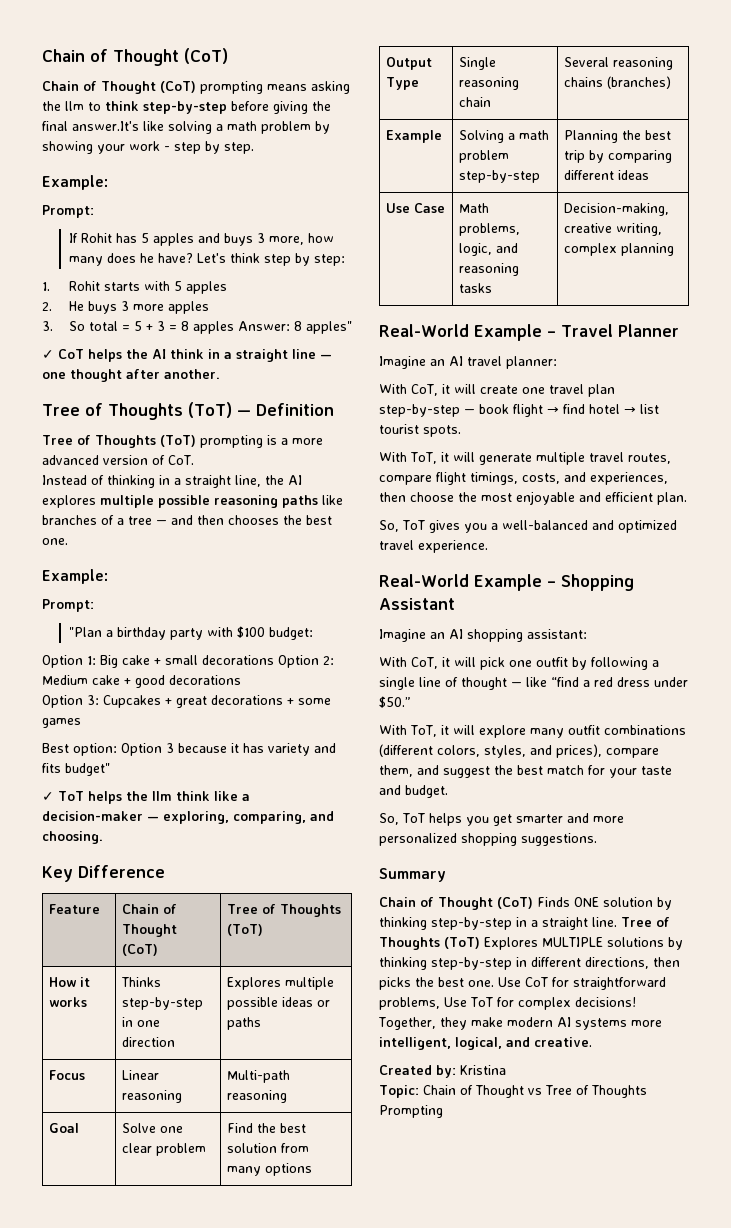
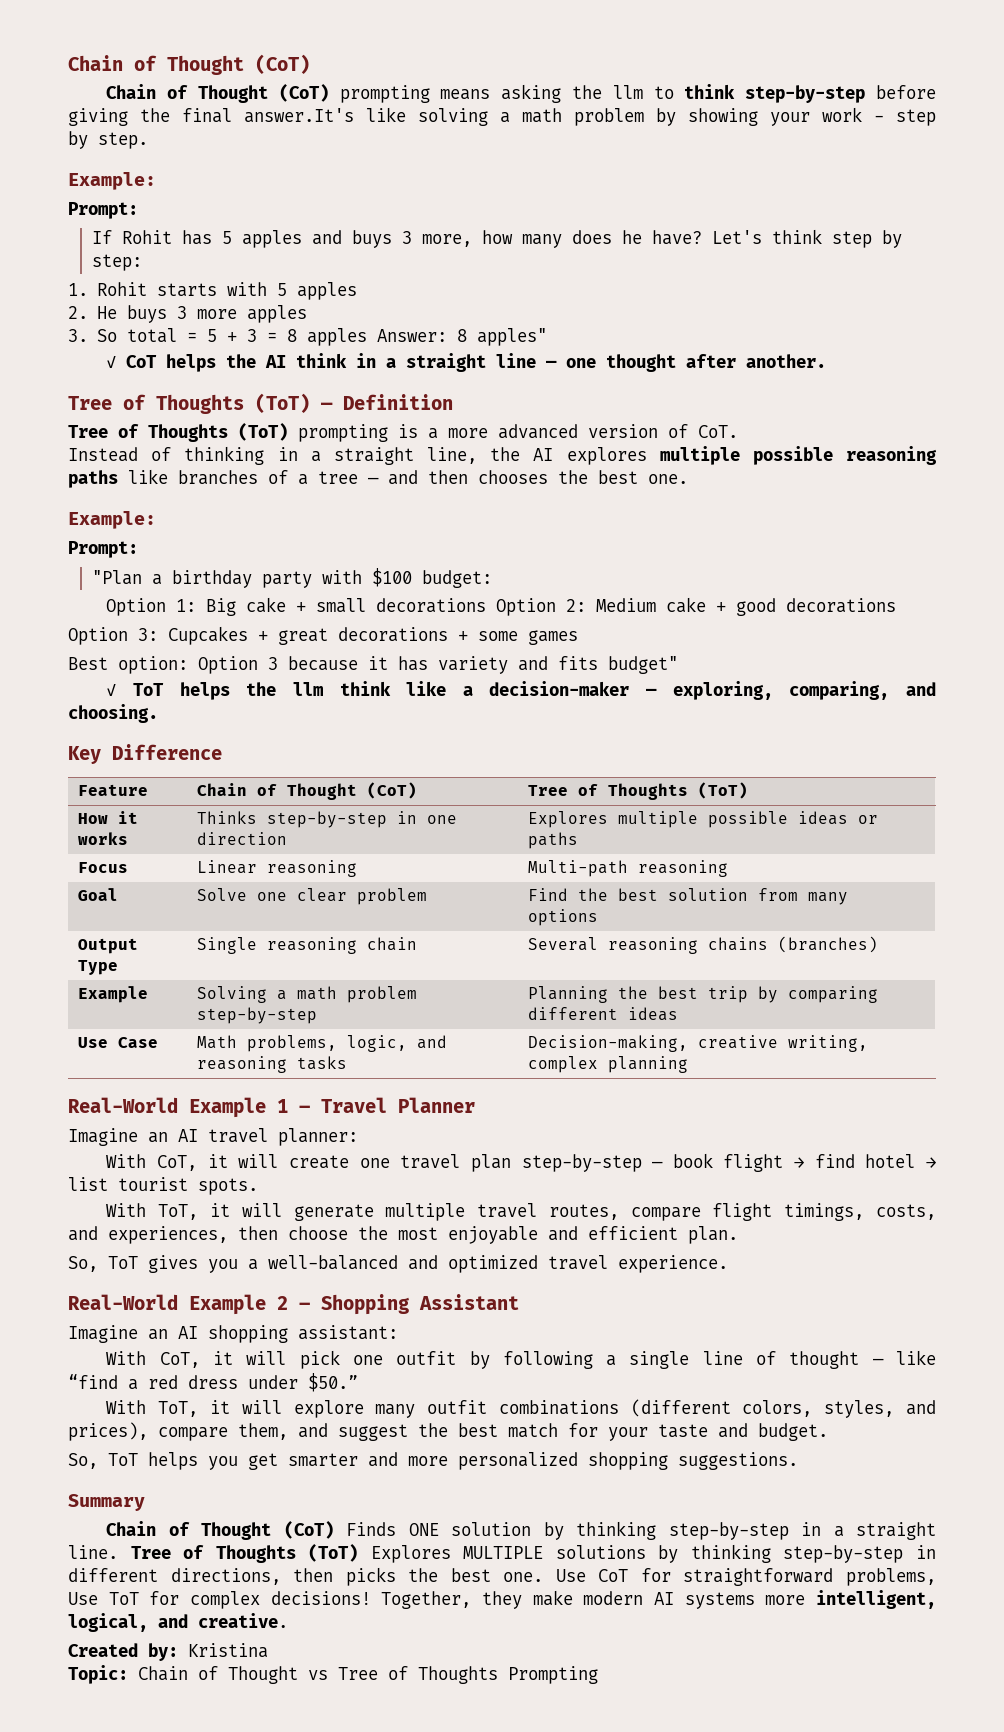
- Real-World Example – Travel Planner
+ Real-World Example 1 – Travel Planner
- Real-World Example – Shopping Assistant
+ Real-World Example 2 – Shopping Assistant

